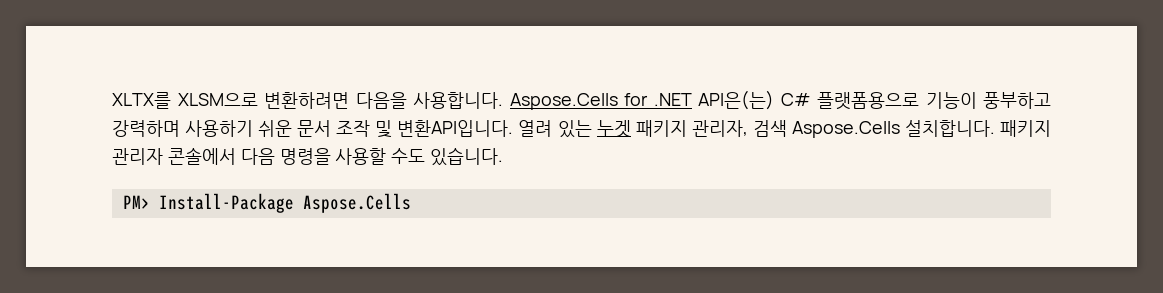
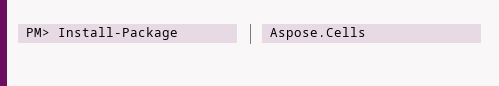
- XLTX를 XLSM으로 변환하려면 다음을 사용합니다. Aspose.Cells for .NET API은(는) C# 플랫폼용으로 기능이 풍부하고 강력하며 사용하기 쉬운 문서 조작 및 변환API입니다. 열려 있는 누겟 패키지 관리자, 검색 Aspose.Cells 설치합니다. 패키지 관리자 콘솔에서 다음 명령을 사용할 수도 있습니다.

